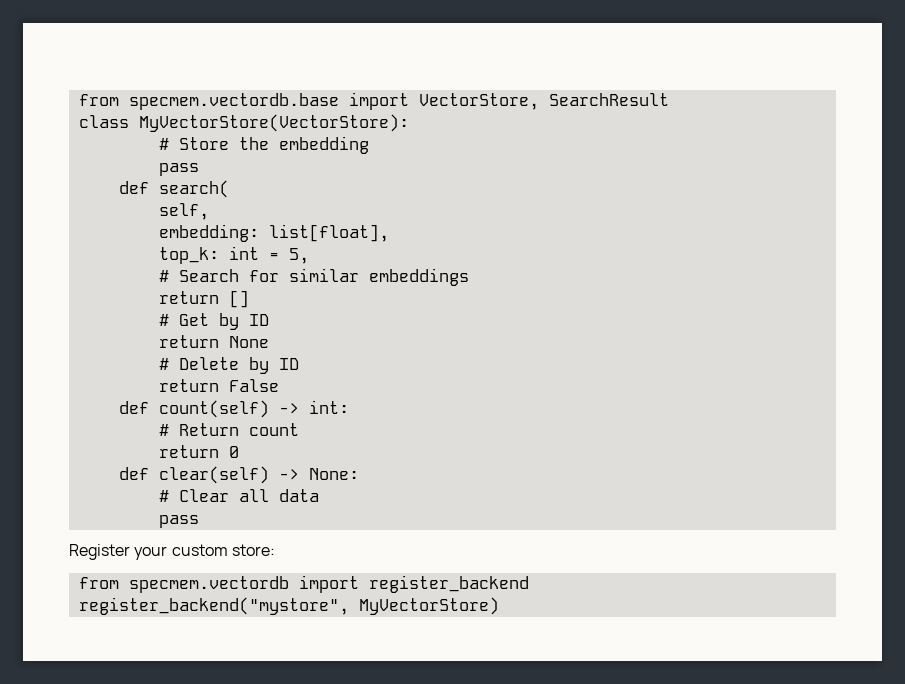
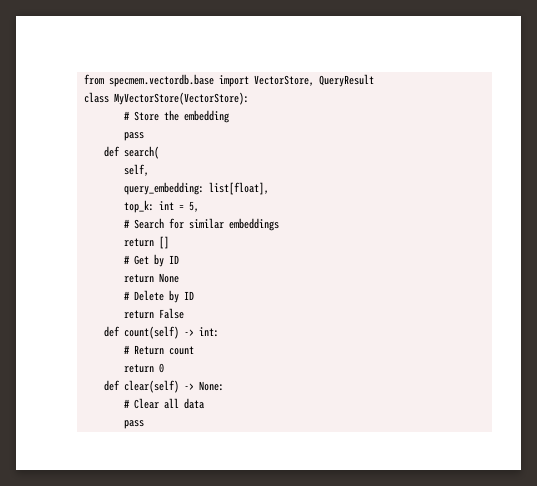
- from specmem.vectordb.base import VectorStore, SearchResult
+ from specmem.vectordb.base import VectorStore, QueryResult
- embedding: list[float],
+ query_embedding: list[float],
- Register your custom store:
- from specmem.vectordb import register_backend
- register_backend("mystore", MyVectorStore)

